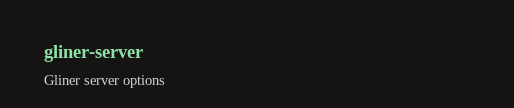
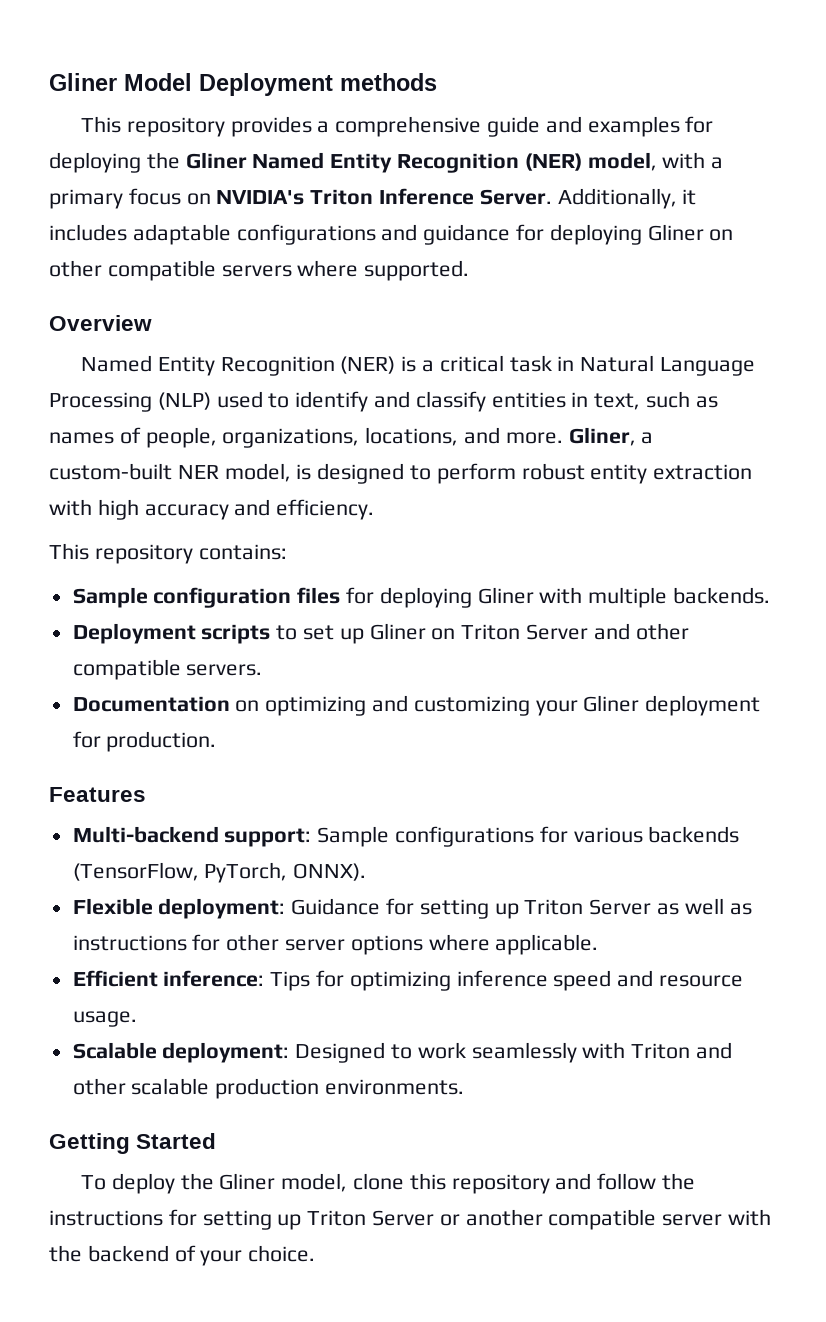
- gliner-server
- Gliner server options
+ Gliner Model Deployment methods
+ This repository provides a comprehensive guide and examples for deploying the Gliner Named Entity Recognition (NER) model, with a primary focus on NVIDIA's Triton Inference Server. Additionally, it includes adaptable configurations and guidance for deploying Gliner on other compatible servers where supported.
+ Overview
+ Named Entity Recognition (NER) is a critical task in Natural Language Processing (NLP) used to identify and classify entities in text, such as names of people, organizations, locations, and more. Gliner, a custom-built NER model, is designed to perform robust entity extraction with high accuracy and efficiency.
+ This repository contains:
+ Sample configuration files for deploying Gliner with multiple backends.
+ Deployment scripts to set up Gliner on Triton Server and other compatible servers.
+ Documentation on optimizing and customizing your Gliner deployment for production.
+ Features
+ Multi-backend support: Sample configurations for various backends (TensorFlow, PyTorch, ONNX).
+ Flexible deployment: Guidance for setting up Triton Server as well as instructions for other server options where applicable.
+ Efficient inference: Tips for optimizing inference speed and resource usage.
+ Scalable deployment: Designed to work seamlessly with Triton and other scalable production environments.
+ Getting Started
+ To deploy the Gliner model, clone this repository and follow the instructions for setting up Triton Server or another compatible server with the backend of your choice.

